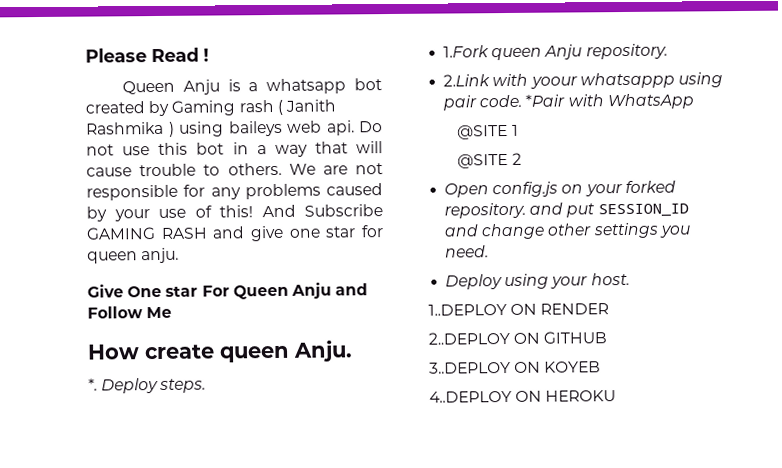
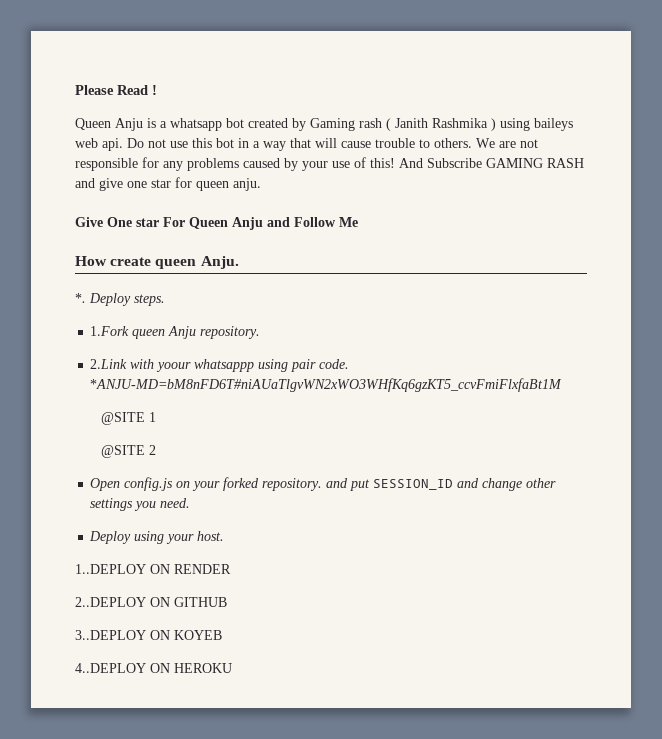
- *Pair with WhatsApp
+ *ANJU-MD=bM8nFD6T#niAUaTlgvWN2xWO3WHfKq6gzKT5_ccvFmiFlxfaBt1M

